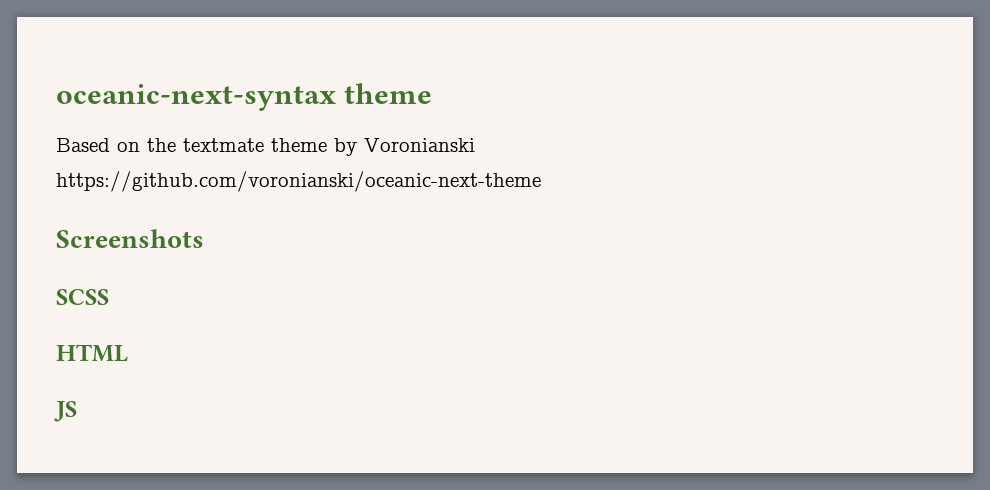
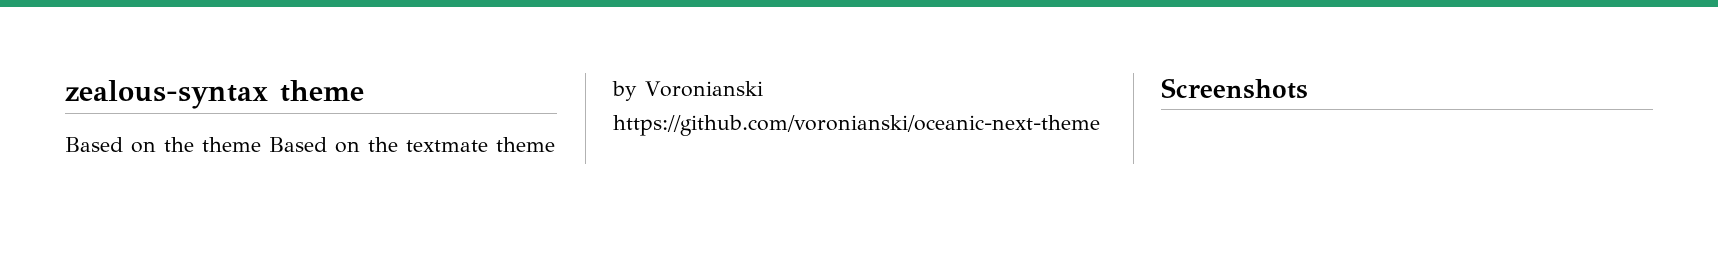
- oceanic-next-syntax theme
+ zealous-syntax theme
- Based on the textmate theme by Voronianski https://github.com/voronianski/oceanic-next-theme
+ Based on the theme Based on the textmate theme by Voronianski https://github.com/voronianski/oceanic-next-theme
- SCSS
- HTML
- JS

